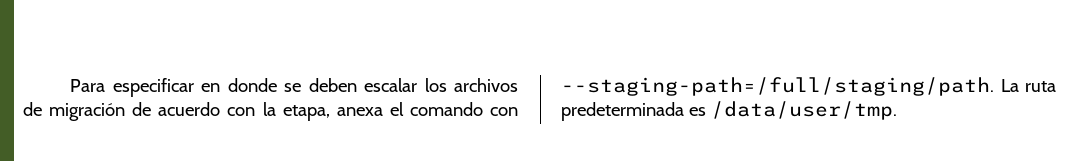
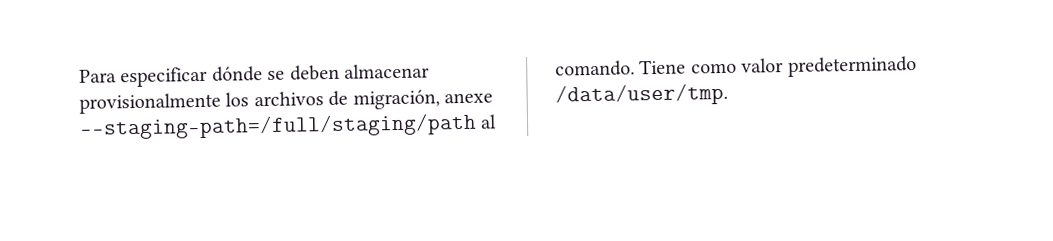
- Para especificar en donde se deben escalar los archivos de migración de acuerdo con la etapa, anexa el comando con --staging-path=/full/staging/path. La ruta predeterminada es /data/user/tmp.
+ Para especificar dónde se deben almacenar provisionalmente los archivos de migración, anexe --staging-path=/full/staging/path al comando. Tiene como valor predeterminado /data/user/tmp.

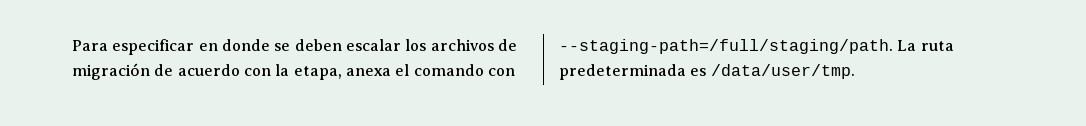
- Para especificar dónde se deben almacenar provisionalmente los archivos de migración, anexe --staging-path=/full/staging/path al comando. Tiene como valor predeterminado /data/user/tmp.
+ Para especificar en donde se deben escalar los archivos de migración de acuerdo con la etapa, anexa el comando con --staging-path=/full/staging/path. La ruta predeterminada es /data/user/tmp.

